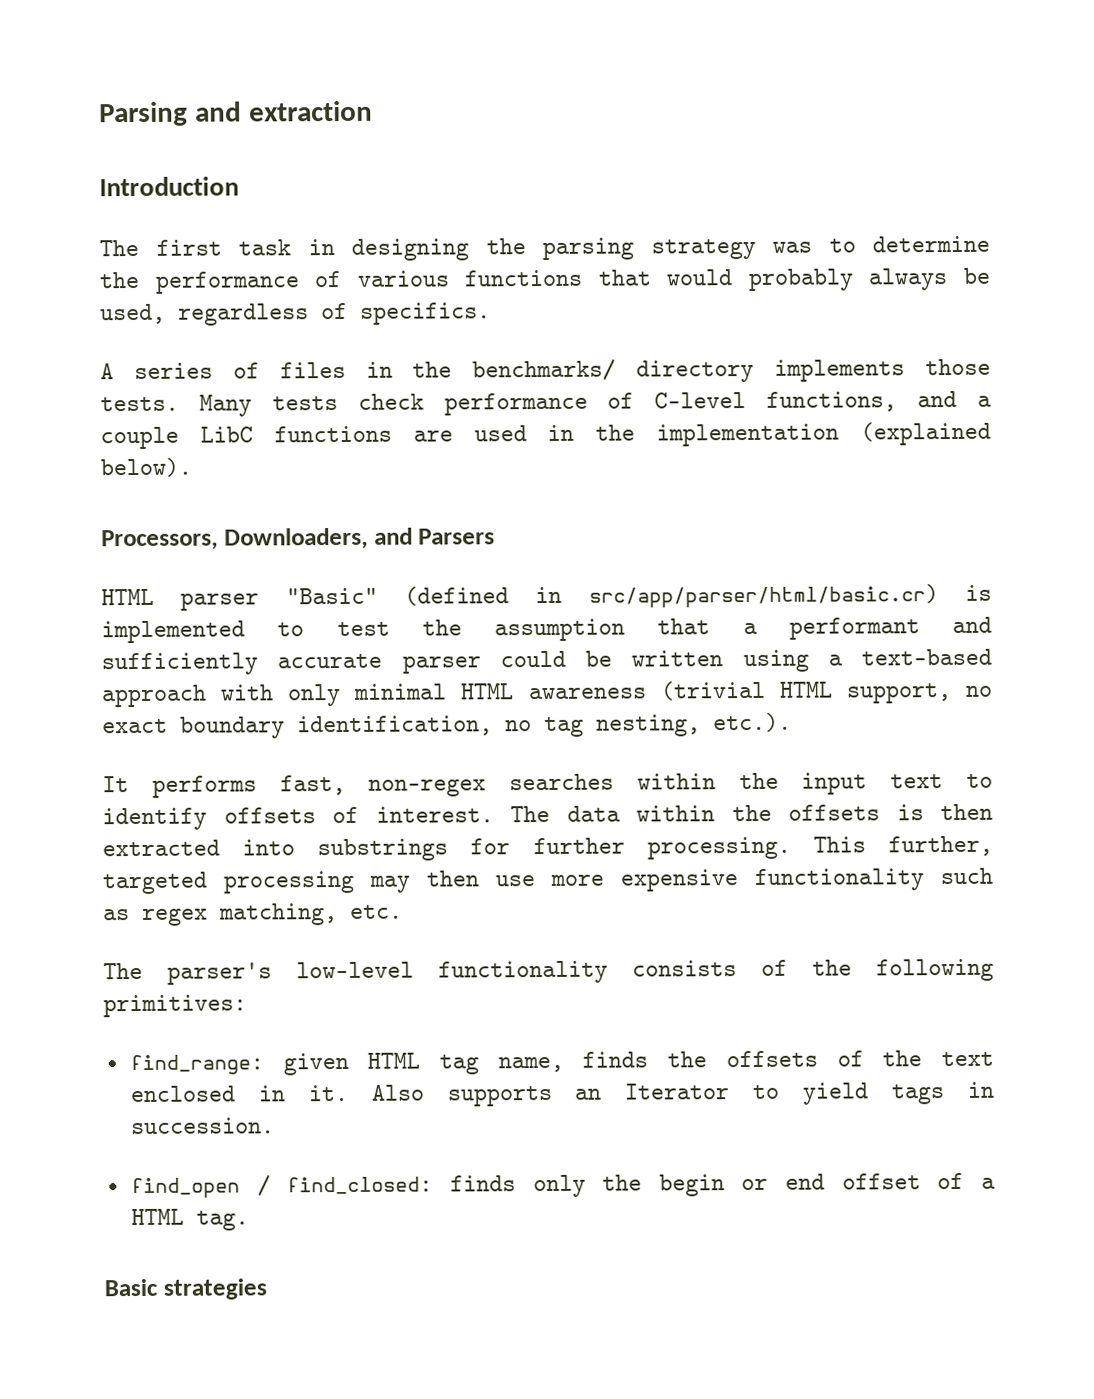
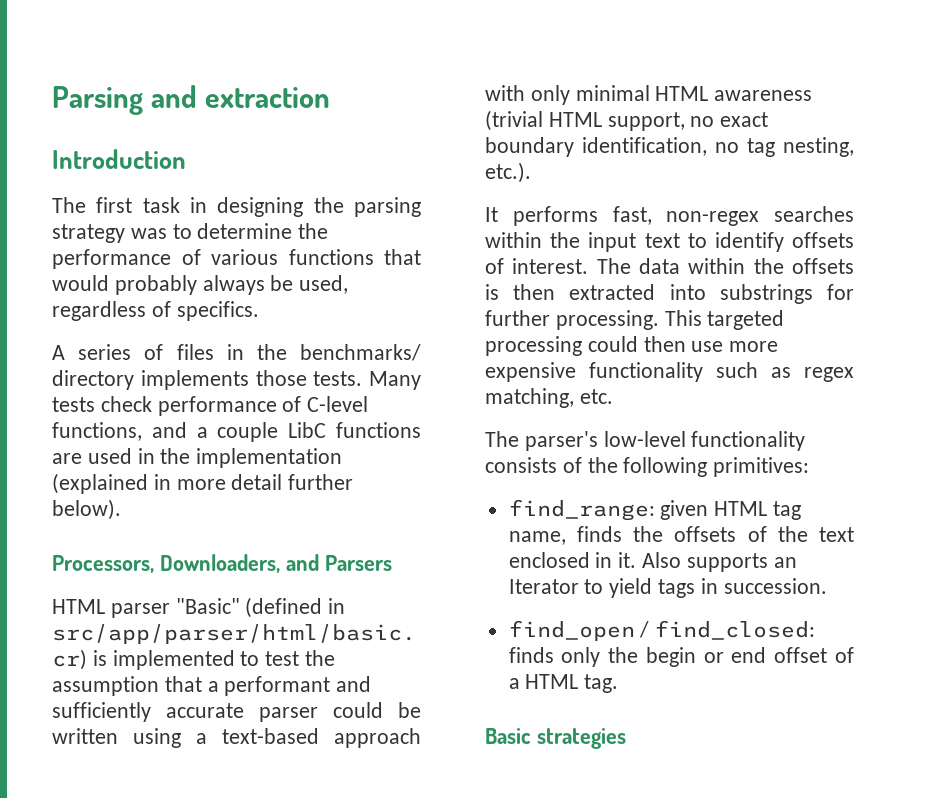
- Many tests check performance of C-level functions, and a couple LibC functions are used in the implementation (explained below).
+ Many tests check performance of C-level functions, and a couple LibC functions are used in the implementation (explained in more detail further below).
- This further, targeted processing may then use more expensive functionality such as regex matching, etc.
+ This targeted processing could then use more expensive functionality such as regex matching, etc.

